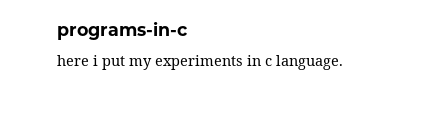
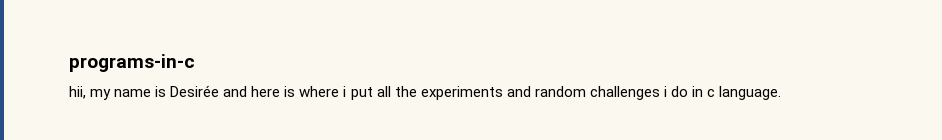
- here i put my experiments in c language.
+ hii, my name is Desirée and here is where i put all the experiments and random challenges i do in c language.

